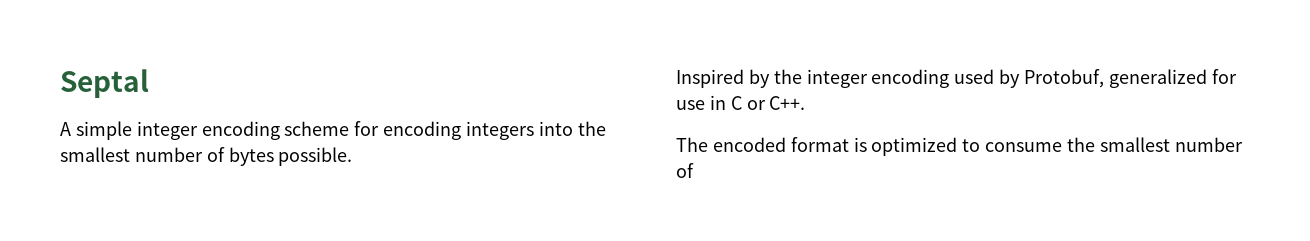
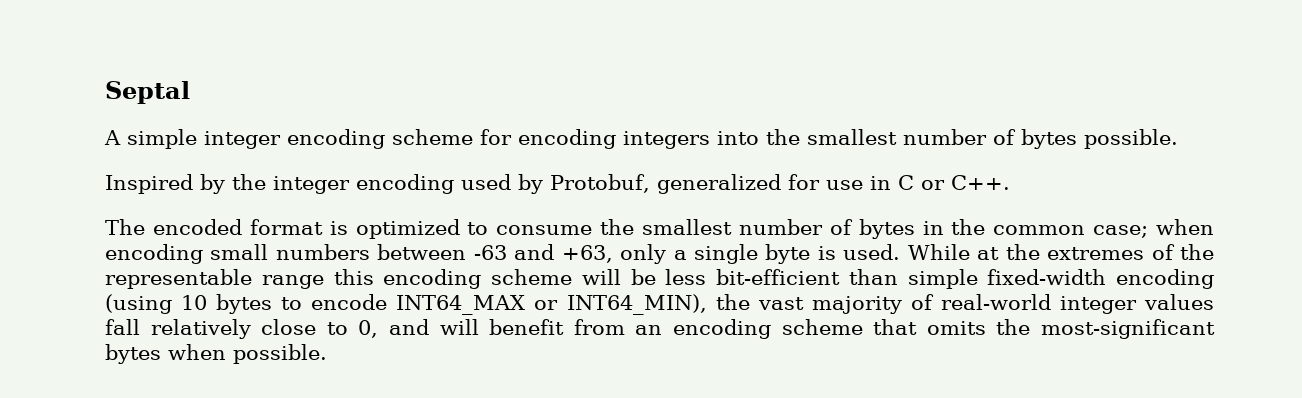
- The encoded format is optimized to consume the smallest number of
+ The encoded format is optimized to consume the smallest number of bytes in the common case; when encoding small numbers between -63 and +63, only a single byte is used. While at the extremes of the representable range this encoding scheme will be less bit-efficient than simple fixed-width encoding (using 10 bytes to encode INT64_MAX or INT64_MIN), the vast majority of real-world integer values fall relatively close to 0, and will benefit from an encoding scheme that omits the most-significant bytes when possible.

